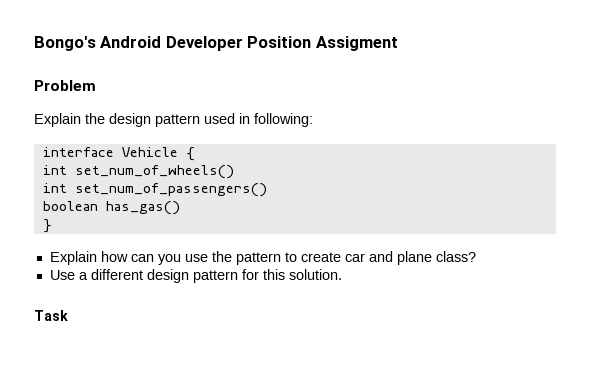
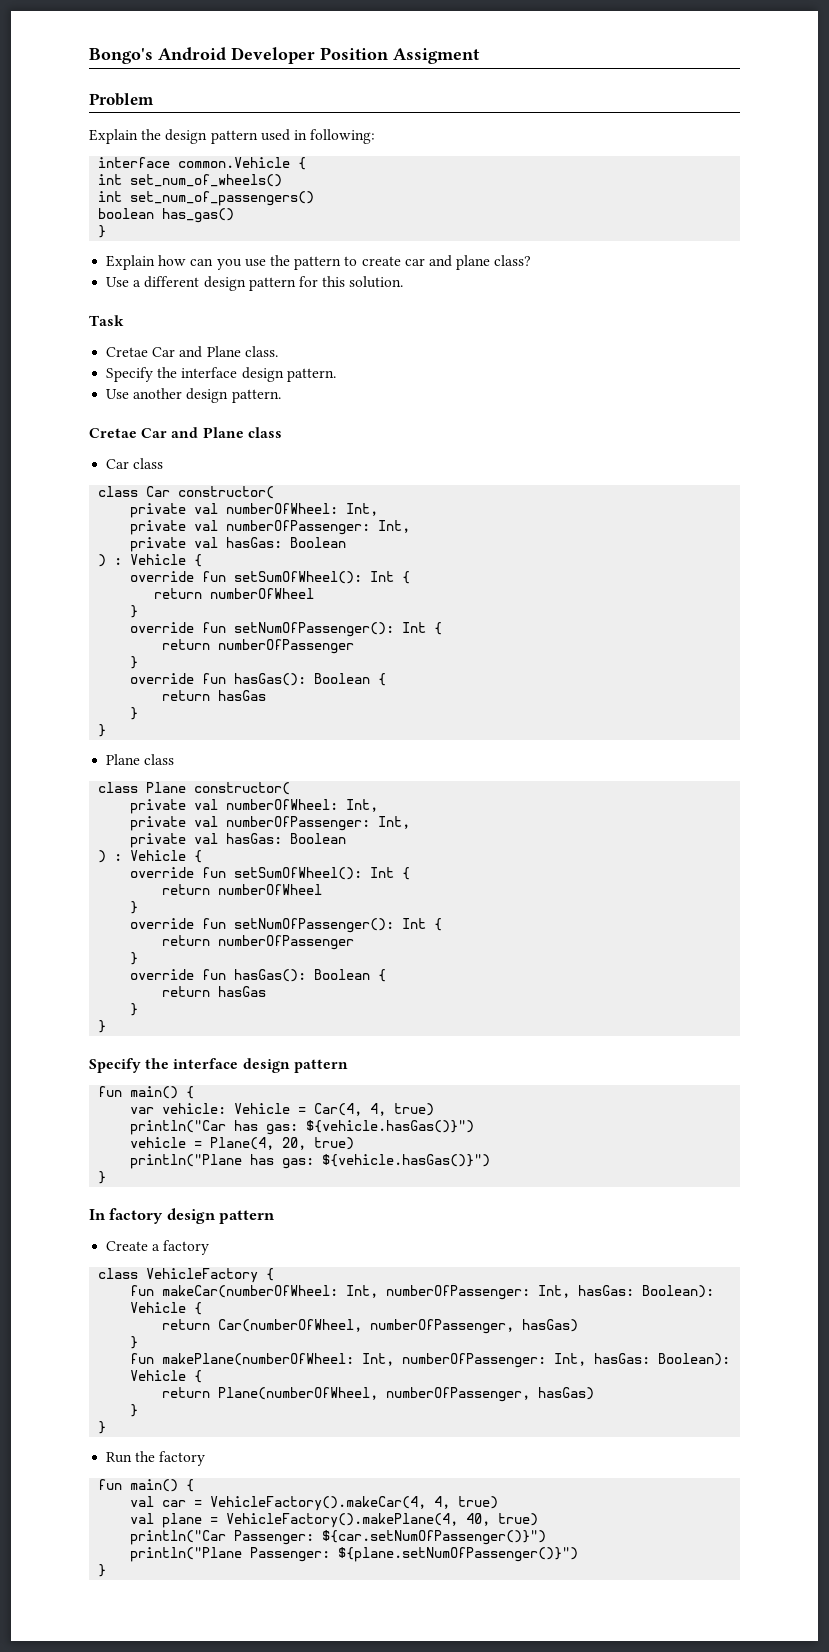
- interface Vehicle {
+ interface common.Vehicle {
+ Cretae Car and Plane class.
+ Specify the interface design pattern.
+ Use another design pattern.
+ Cretae Car and Plane class
+ Car class
+ class Car constructor(
+ private val numberOfWheel: Int,
+ private val numberOfPassenger: Int,
+ private val hasGas: Boolean
+ ) : Vehicle {
+ override fun setSumOfWheel(): Int {
+ return numberOfWheel
+ }
+ override fun setNumOfPassenger(): Int {
+ return numberOfPassenger
+ }
+ override fun hasGas(): Boolean {
+ return hasGas
+ }
+ }
+ Plane class
+ class Plane constructor(
+ private val numberOfWheel: Int,
+ private val numberOfPassenger: Int,
+ private val hasGas: Boolean
+ ) : Vehicle {
+ override fun setSumOfWheel(): Int {
+ return numberOfWheel
+ }
+ override fun setNumOfPassenger(): Int {
+ return numberOfPassenger
+ }
+ override fun hasGas(): Boolean {
+ return hasGas
+ }
+ }
+ Specify the interface design pattern
+ fun main() {
+ var vehicle: Vehicle = Car(4, 4, true)
+ println("Car has gas: ${vehicle.hasGas()}")
+ vehicle = Plane(4, 20, true)
+ println("Plane has gas: ${vehicle.hasGas()}")
+ }
+ In factory design pattern
+ Create a factory
+ class VehicleFactory {
+ fun makeCar(numberOfWheel: Int, numberOfPassenger: Int, hasGas: Boolean): Vehicle {
+ return Car(numberOfWheel, numberOfPassenger, hasGas)
+ }
+ fun makePlane(numberOfWheel: Int, numberOfPassenger: Int, hasGas: Boolean): Vehicle {
+ return Plane(numberOfWheel, numberOfPassenger, hasGas)
+ }
+ }
+ Run the factory
+ fun main() {
+ val car = VehicleFactory().makeCar(4, 4, true)
+ val plane = VehicleFactory().makePlane(4, 40, true)
+ println("Car Passenger: ${car.setNumOfPassenger()}")
+ println("Plane Passenger: ${plane.setNumOfPassenger()}")
+ }

